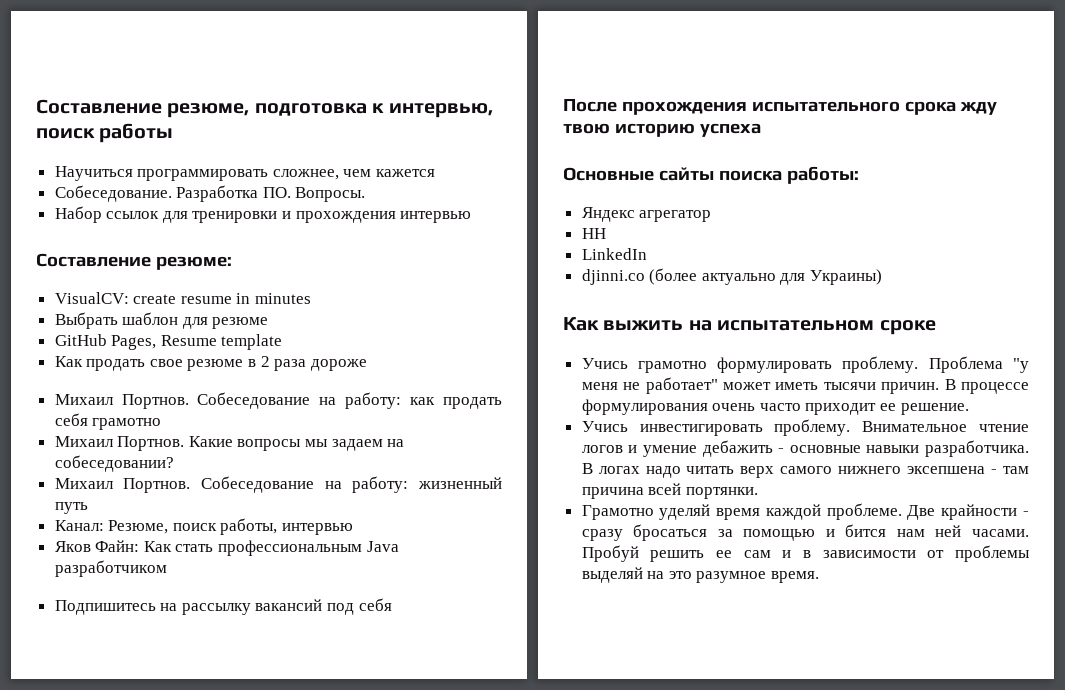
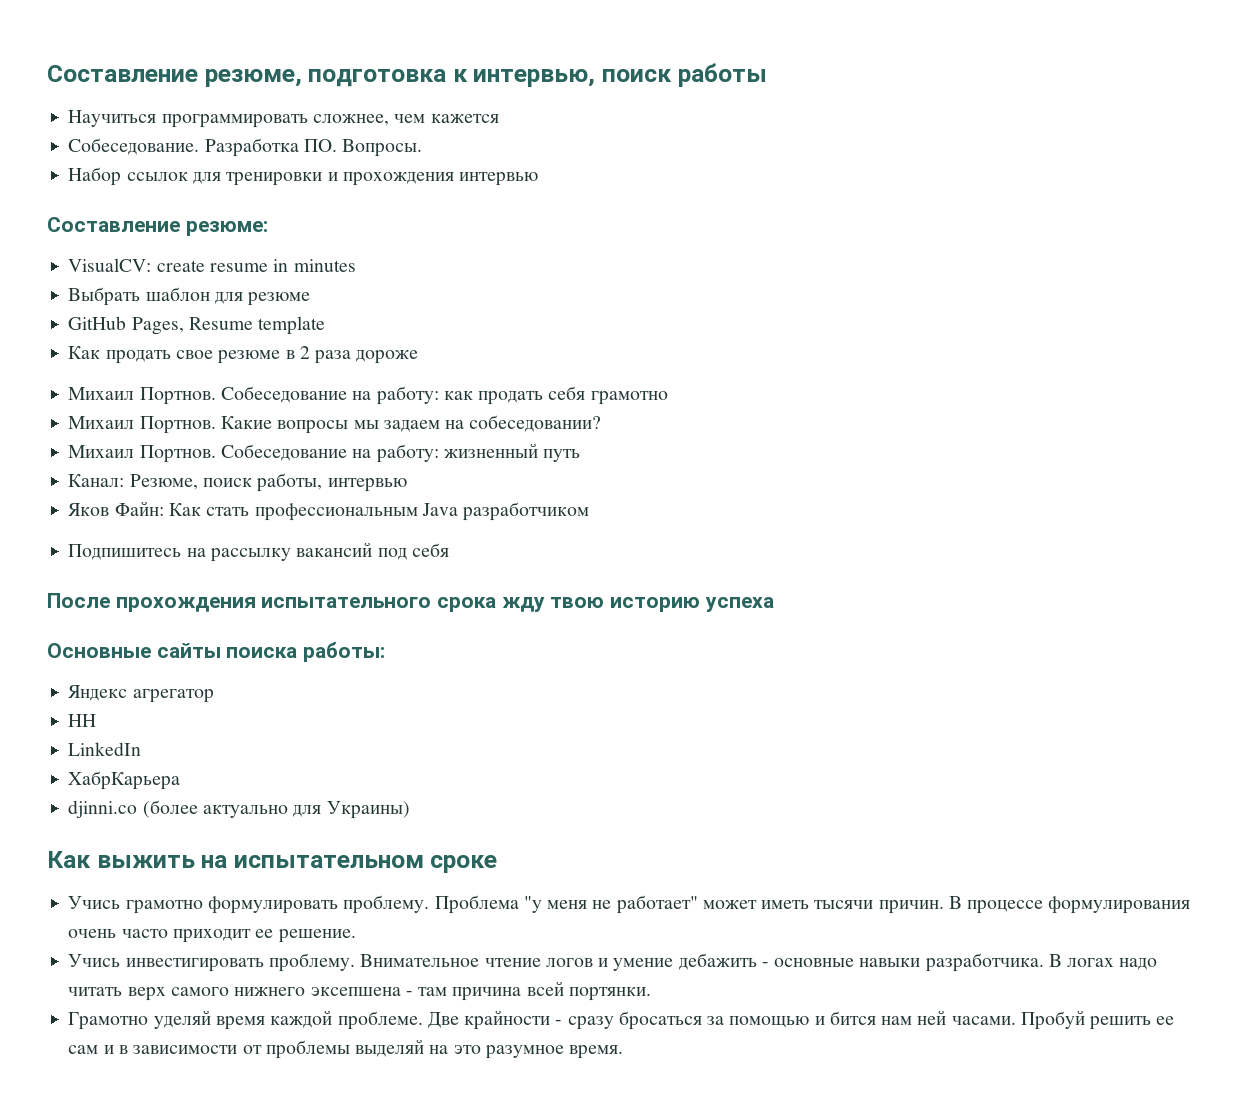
+ ХабрКарьера

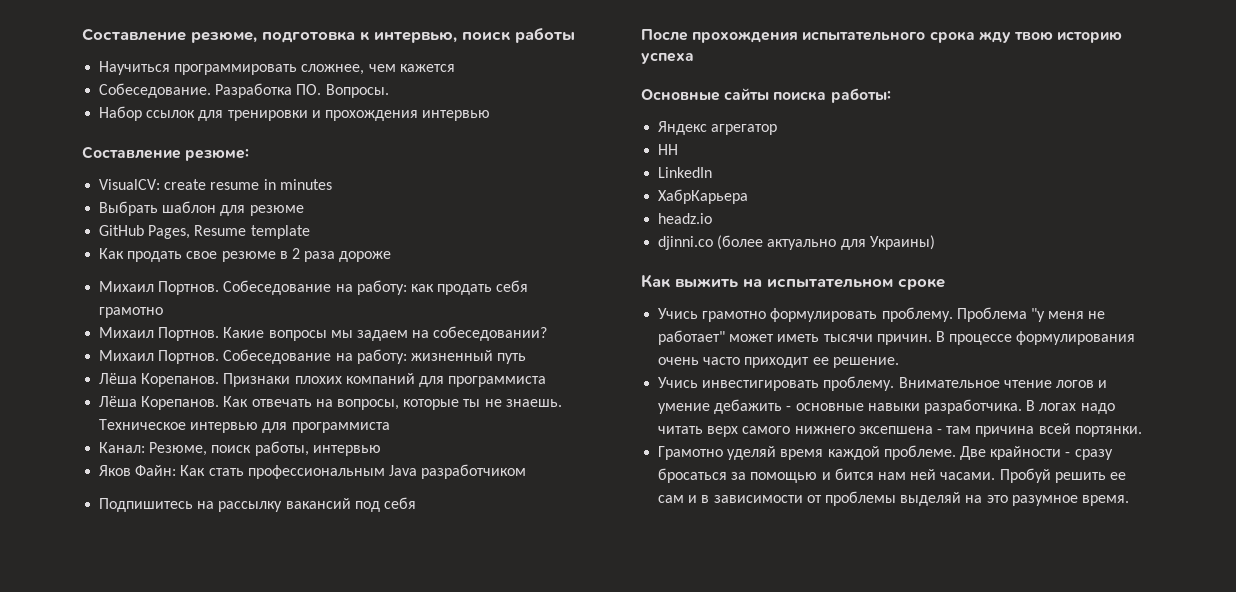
+ Лёша Корепанов. Признаки плохих компаний для программиста
+ Лёша Корепанов. Как отвечать на вопросы, которые ты не знаешь. Техническое интервью для программиста
+ headz.io

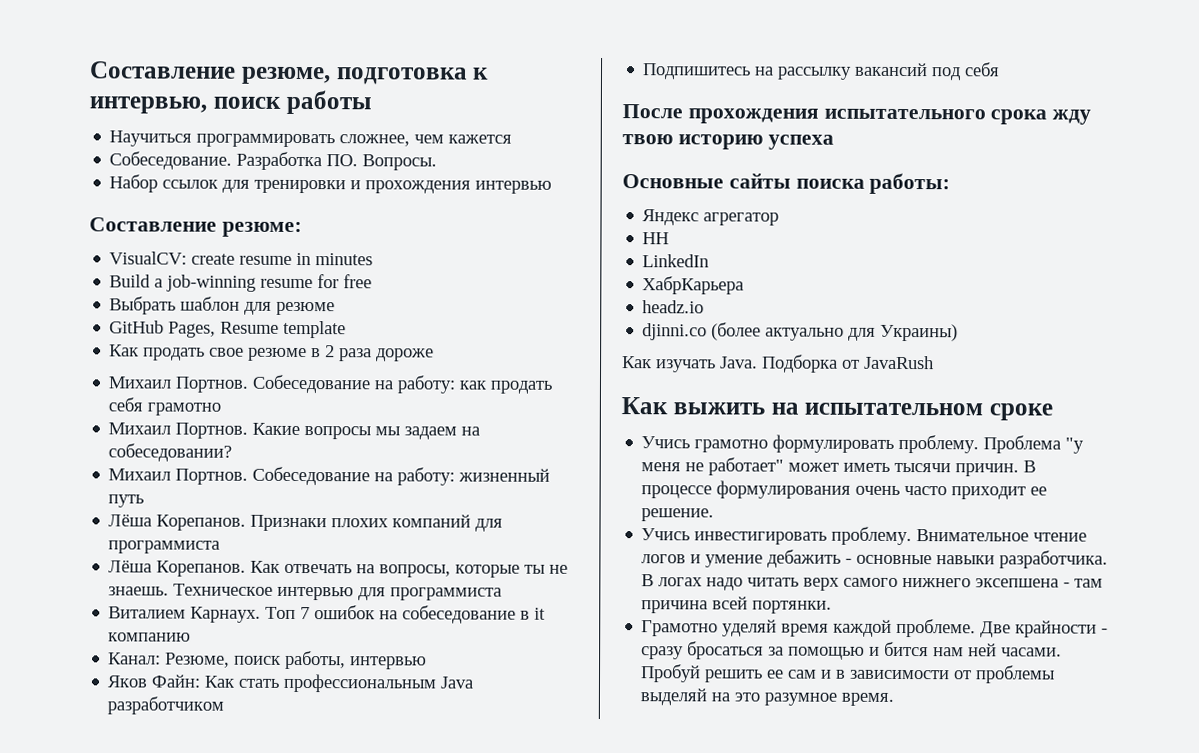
+ Build a job-winning resume for free
+ Виталием Карнаух. Топ 7 ошибок на собеседование в it компанию
+ Как изучать Java. Подборка от JavaRush

